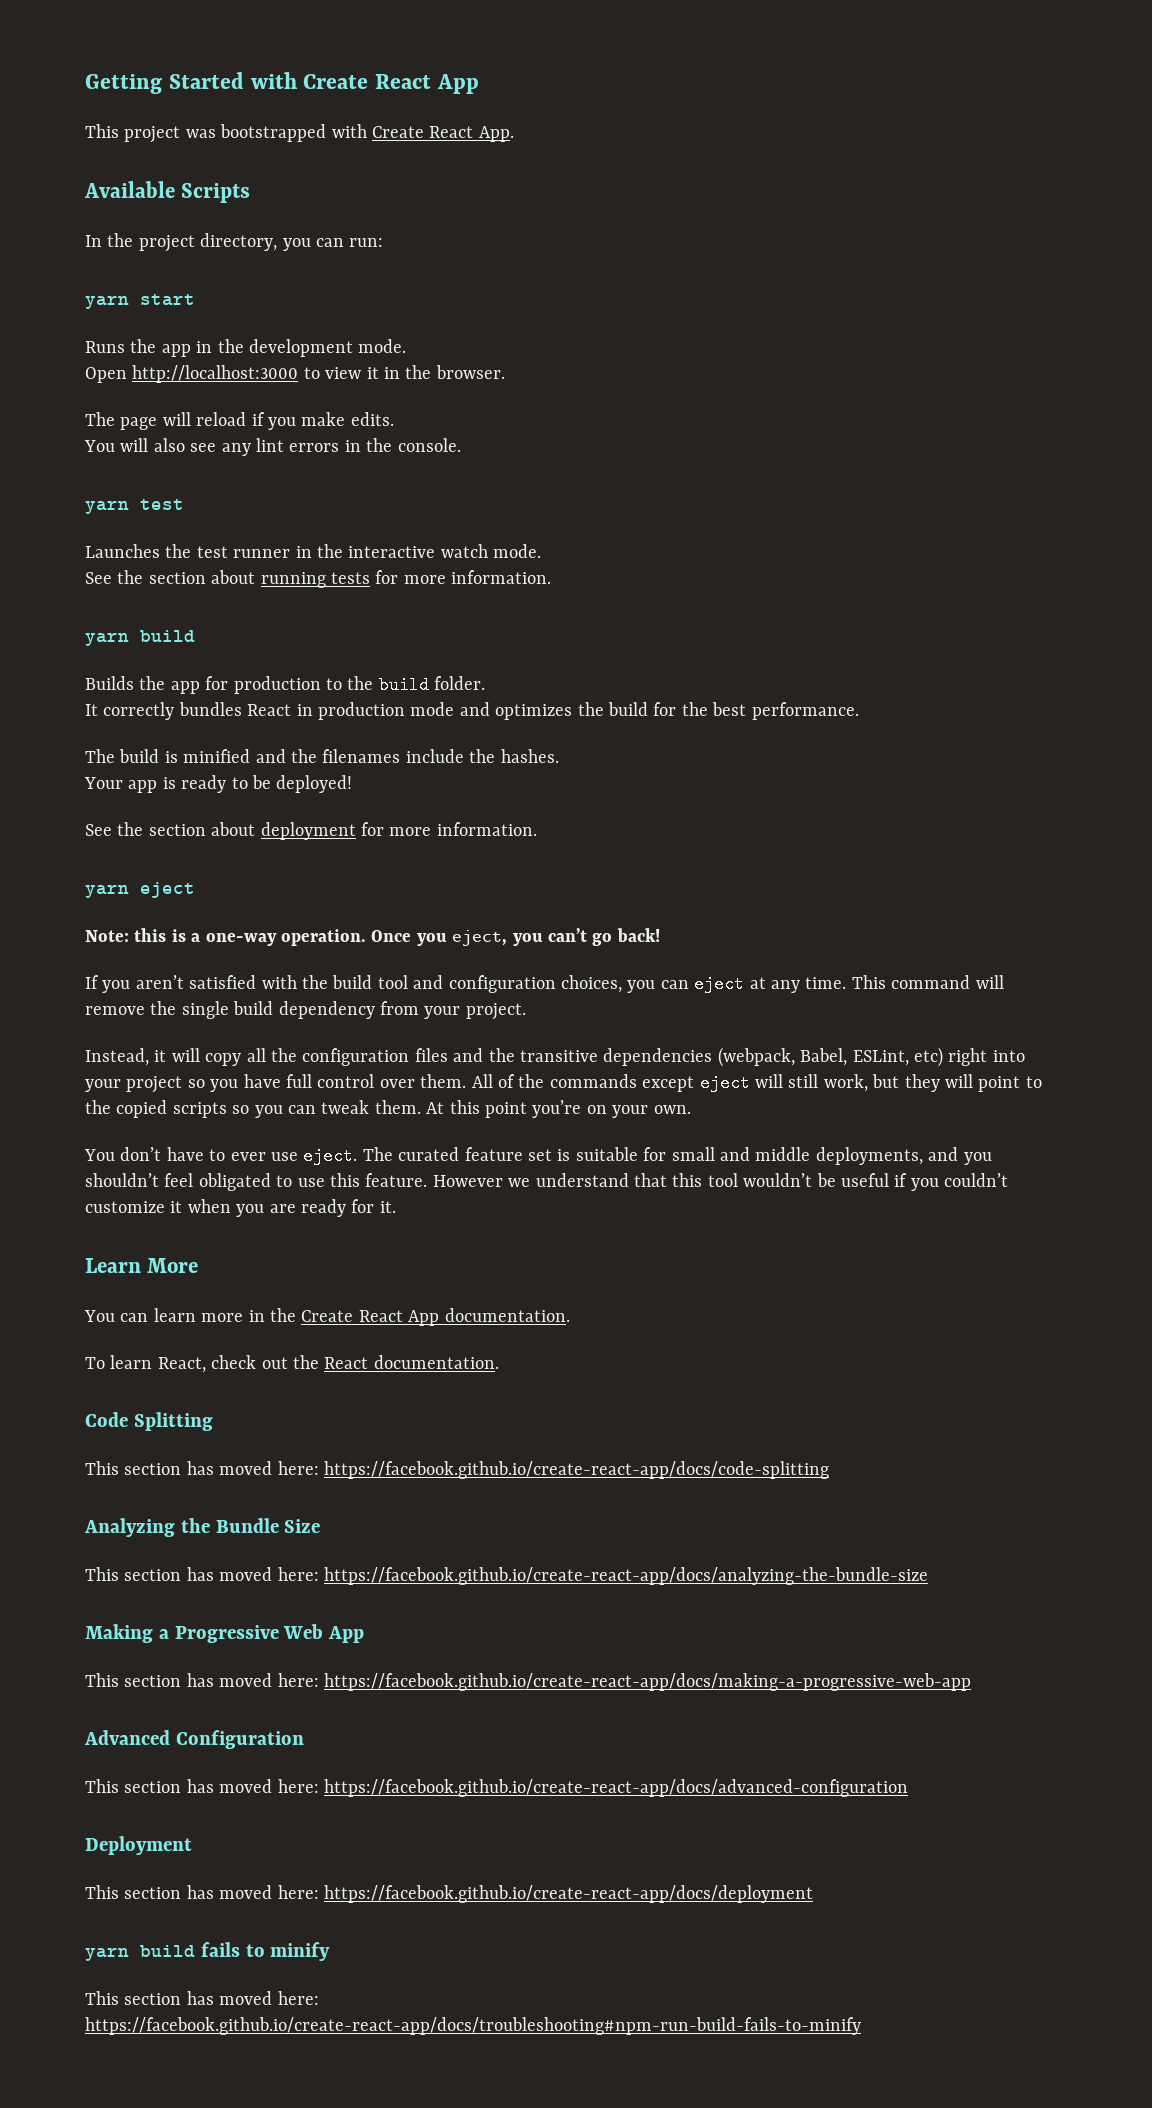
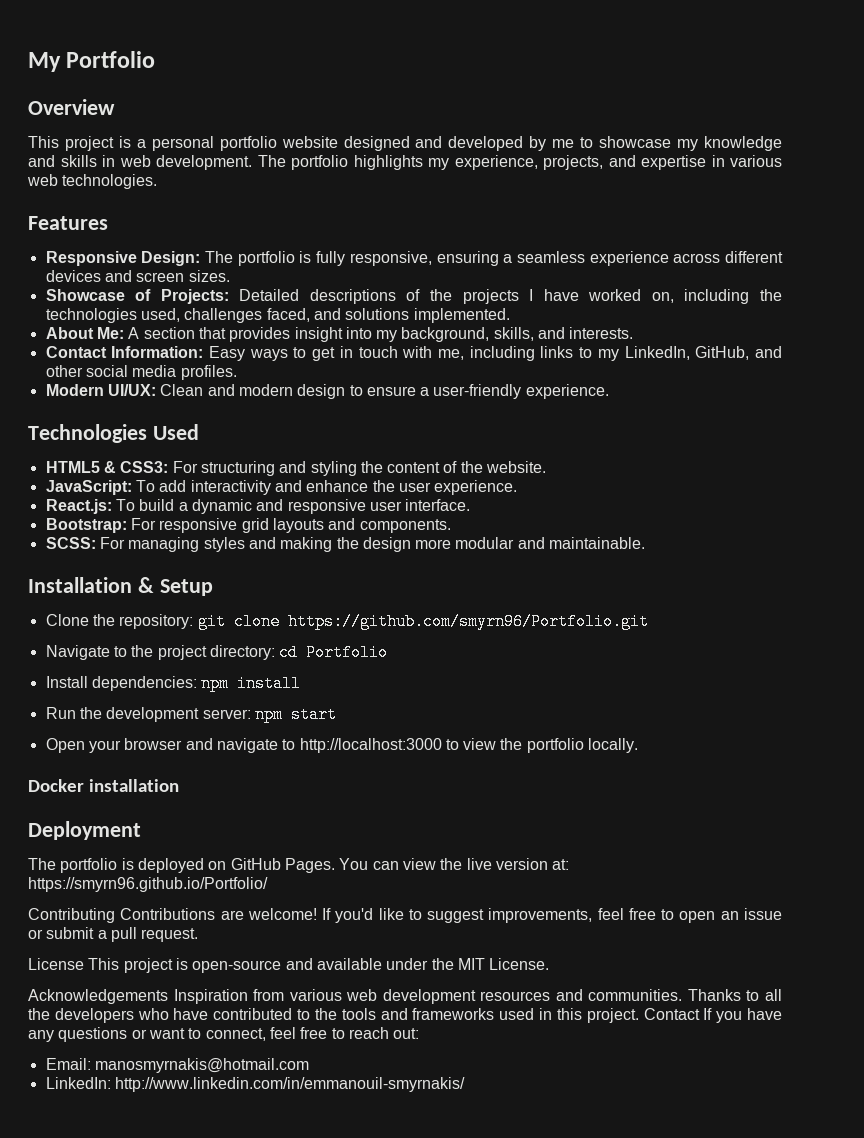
- Getting Started with Create React App
- This project was bootstrapped with Create React App.
- Available Scripts
- In the project directory, you can run:
- yarn start
- Runs the app in the development mode.
- Open http://localhost:3000 to view it in the browser.
- The page will reload if you make edits.
- You will also see any lint errors in the console.
- yarn test
- Launches the test runner in the interactive watch mode.
- See the section about running tests for more information.
- yarn build
- Builds the app for production to the build folder.
- It correctly bundles React in production mode and optimizes the build for the best performance.
- The build is minified and the filenames include the hashes.
- Your app is ready to be deployed!
- See the section about deployment for more information.
- yarn eject
- Note: this is a one-way operation. Once you eject, you can’t go back!
- If you aren’t satisfied with the build tool and configuration choices, you can eject at any time. This command will remove the single build dependency from your project.
- Instead, it will copy all the configuration files and the transitive dependencies (webpack, Babel, ESLint, etc) right into your project so you have full control over them. All of the commands except eject will still work, but they will point to the copied scripts so you can tweak them. At this point you’re on your own.
- You don’t have to ever use eject. The curated feature set is suitable for small and middle deployments, and you shouldn’t feel obligated to use this feature. However we understand that this tool wouldn’t be useful if you couldn’t customize it when you are ready for it.
- Learn More
- You can learn more in the Create React App documentation.
- To learn React, check out the React documentation.
- Code Splitting
- This section has moved here: https://facebook.github.io/create-react-app/docs/code-splitting
- Analyzing the Bundle Size
- This section has moved here: https://facebook.github.io/create-react-app/docs/analyzing-the-bundle-size
- Making a Progressive Web App
- This section has moved here: https://facebook.github.io/create-react-app/docs/making-a-progressive-web-app
- Advanced Configuration
- This section has moved here: https://facebook.github.io/create-react-app/docs/advanced-configuration
+ My Portfolio
+ Overview
+ This project is a personal portfolio website designed and developed by me to showcase my knowledge and skills in web development. The portfolio highlights my experience, projects, and expertise in various web technologies.
+ Features
+ Responsive Design: The portfolio is fully responsive, ensuring a seamless experience across different devices and screen sizes.
+ Showcase of Projects: Detailed descriptions of the projects I have worked on, including the technologies used, challenges faced, and solutions implemented.
+ About Me: A section that provides insight into my background, skills, and interests.
+ Contact Information: Easy ways to get in touch with me, including links to my LinkedIn, GitHub, and other social media profiles.
+ Modern UI/UX: Clean and modern design to ensure a user-friendly experience.
+ Technologies Used
+ HTML5 & CSS3: For structuring and styling the content of the website.
+ JavaScript: To add interactivity and enhance the user experience.
+ React.js: To build a dynamic and responsive user interface.
+ Bootstrap: For responsive grid layouts and components.
+ SCSS: For managing styles and making the design more modular and maintainable.
+ Installation & Setup
+ Clone the repository: git clone https://github.com/smyrn96/Portfolio.git
+ Navigate to the project directory: cd Portfolio
+ Install dependencies: npm install
+ Run the development server: npm start
+ Open your browser and navigate to http://localhost:3000 to view the portfolio locally.
+ Docker installation
  Deployment
- This section has moved here: https://facebook.github.io/create-react-app/docs/deployment
- yarn build fails to minify
- This section has moved here: https://facebook.github.io/create-react-app/docs/troubleshooting#npm-run-build-fails-to-minify
+ The portfolio is deployed on GitHub Pages. You can view the live version at: https://smyrn96.github.io/Portfolio/
+ Contributing Contributions are welcome! If you'd like to suggest improvements, feel free to open an issue or submit a pull request.
+ License This project is open-source and available under the MIT License.
+ Acknowledgements Inspiration from various web development resources and communities. Thanks to all the developers who have contributed to the tools and frameworks used in this project. Contact If you have any questions or want to connect, feel free to reach out:
+ Email: manosmyrnakis@hotmail.com
+ LinkedIn: http://www.linkedin.com/in/emmanouil-smyrnakis/

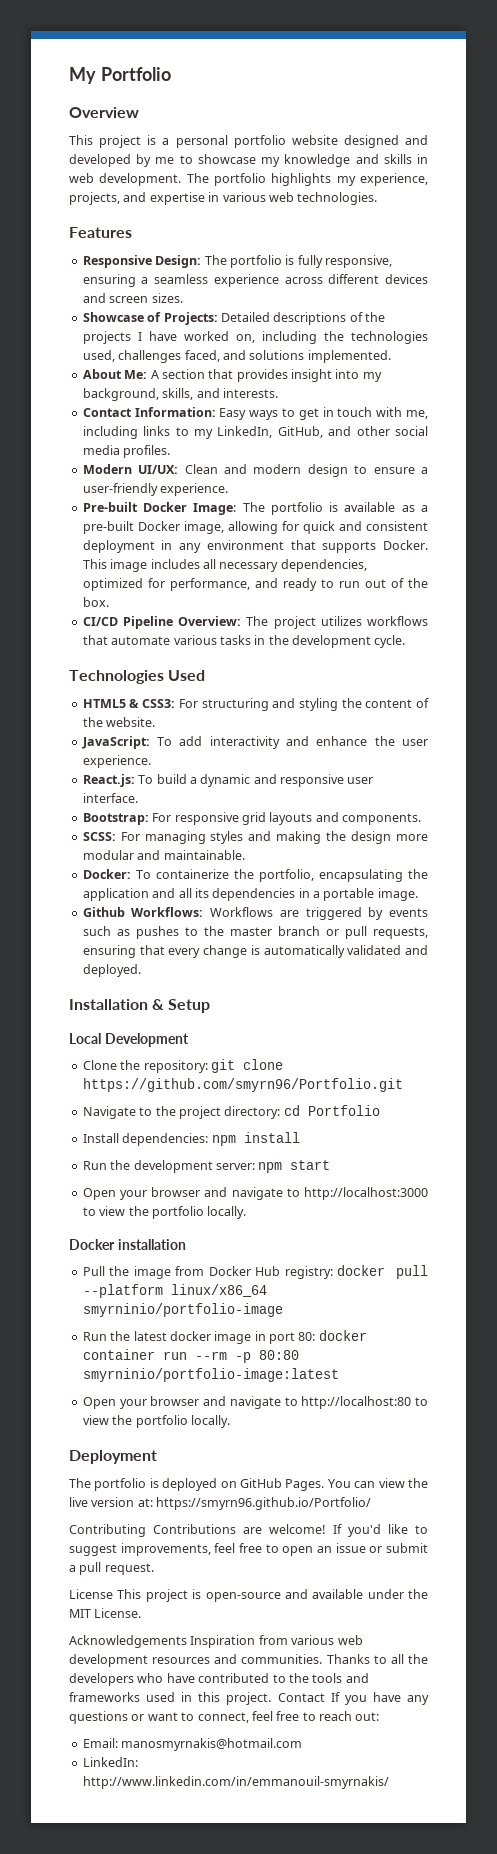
+ Pre-built Docker Image: The portfolio is available as a pre-built Docker image, allowing for quick and consistent deployment in any environment that supports Docker. This image includes all necessary dependencies, optimized for performance, and ready to run out of the box.
+ CI/CD Pipeline Overview: The project utilizes workflows that automate various tasks in the development cycle.
+ Docker: To containerize the portfolio, encapsulating the application and all its dependencies in a portable image.
+ Github Workflows: Workflows are triggered by events such as pushes to the master branch or pull requests, ensuring that every change is automatically validated and deployed.
+ Local Development
+ Pull the image from Docker Hub registry: docker pull --platform linux/x86_64 smyrninio/portfolio-image
+ Run the latest docker image in port 80: docker container run --rm -p 80:80 smyrninio/portfolio-image:latest
+ Open your browser and navigate to http://localhost:80 to view the portfolio locally.

